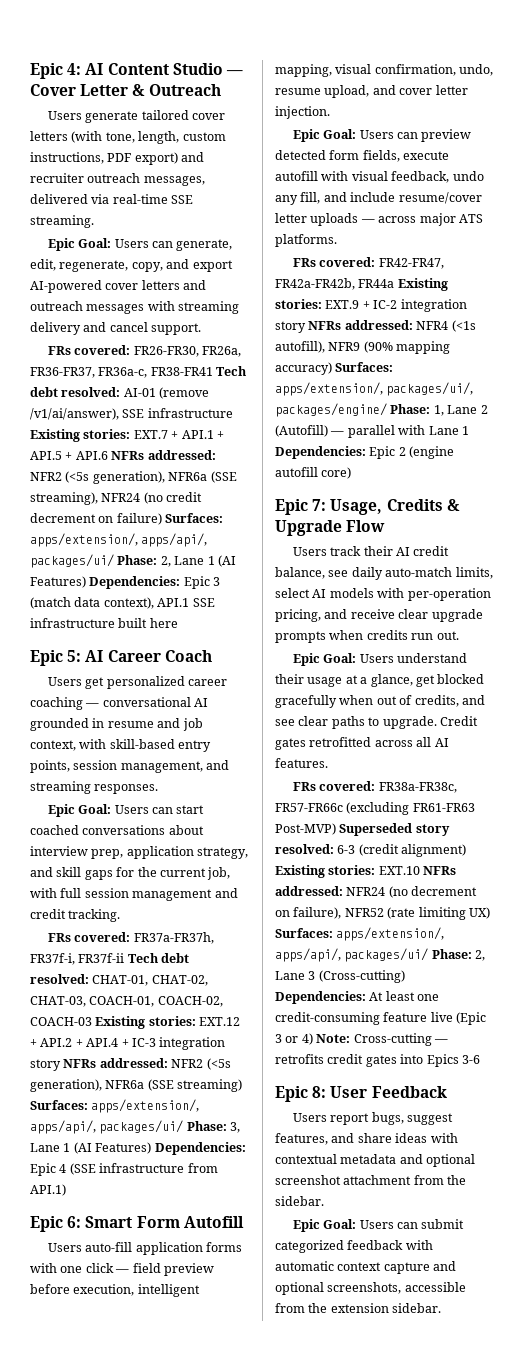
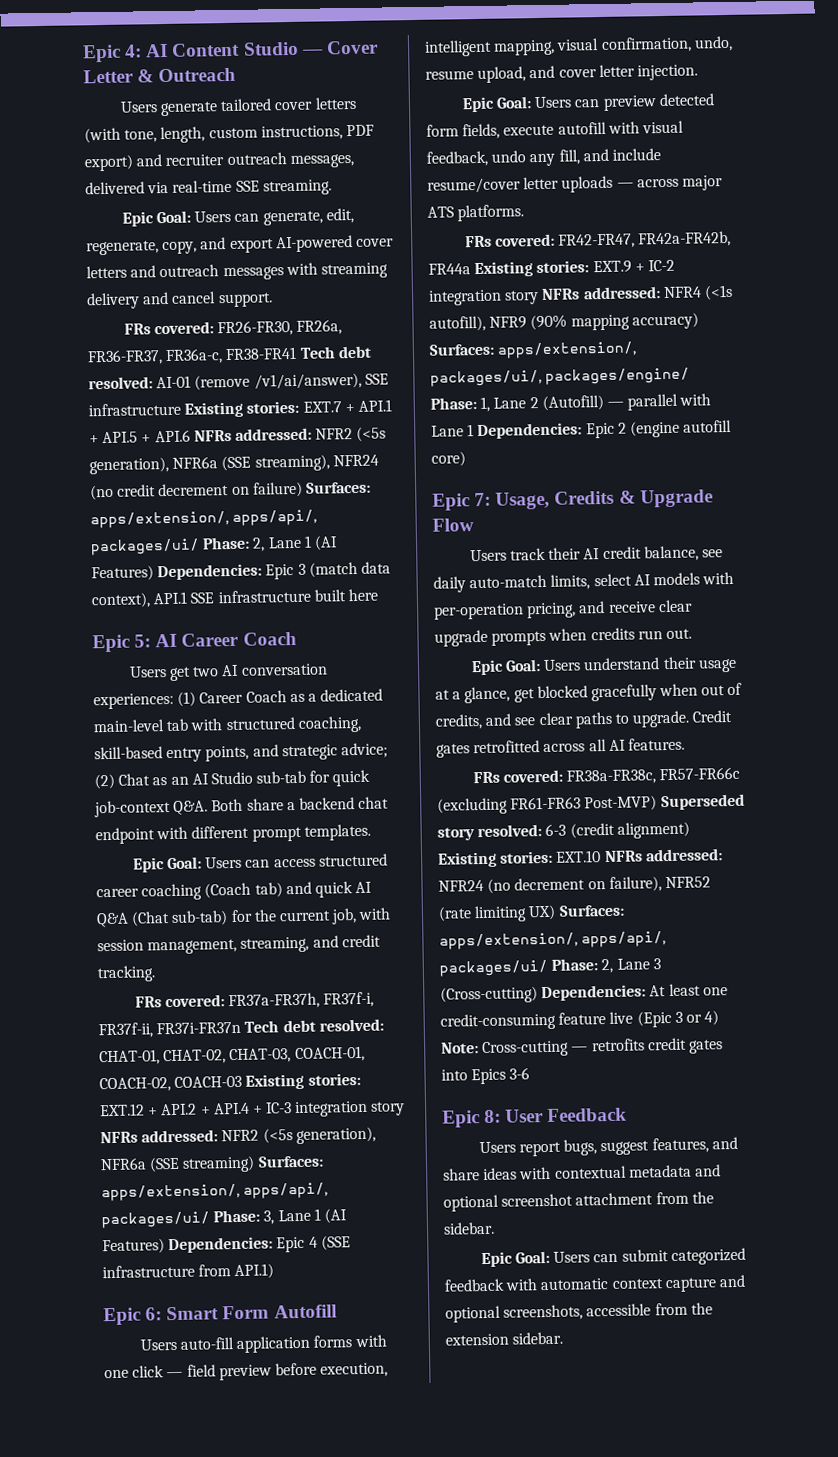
- Users get personalized career coaching — conversational AI grounded in resume and job context, with skill-based entry points, session management, and streaming responses.
- Epic Goal: Users can start coached conversations about interview prep, application strategy, and skill gaps for the current job, with full session management and credit tracking.
+ Users get two AI conversation experiences: (1) Career Coach as a dedicated main-level tab with structured coaching, skill-based entry points, and strategic advice; (2) Chat as an AI Studio sub-tab for quick job-context Q&A. Both share a backend chat endpoint with different prompt templates.
+ Epic Goal: Users can access structured career coaching (Coach tab) and quick AI Q&A (Chat sub-tab) for the current job, with session management, streaming, and credit tracking.
- FRs covered: FR37a-FR37h, FR37f-i, FR37f-ii Tech debt resolved: CHAT-01, CHAT-02, CHAT-03, COACH-01, COACH-02, COACH-03 Existing stories: EXT.12 + API.2 + API.4 + IC-3 integration story NFRs addressed: NFR2 (<5s generation), NFR6a (SSE streaming) Surfaces: apps/extension/, apps/api/, packages/ui/ Phase: 3, Lane 1 (AI Features) Dependencies: Epic 4 (SSE infrastructure from API.1)
+ FRs covered: FR37a-FR37h, FR37f-i, FR37f-ii, FR37i-FR37n Tech debt resolved: CHAT-01, CHAT-02, CHAT-03, COACH-01, COACH-02, COACH-03 Existing stories: EXT.12 + API.2 + API.4 + IC-3 integration story NFRs addressed: NFR2 (<5s generation), NFR6a (SSE streaming) Surfaces: apps/extension/, apps/api/, packages/ui/ Phase: 3, Lane 1 (AI Features) Dependencies: Epic 4 (SSE infrastructure from API.1)

